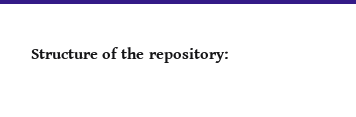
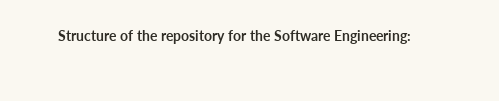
- Structure of the repository:
+ Structure of the repository for the Software Engineering:

